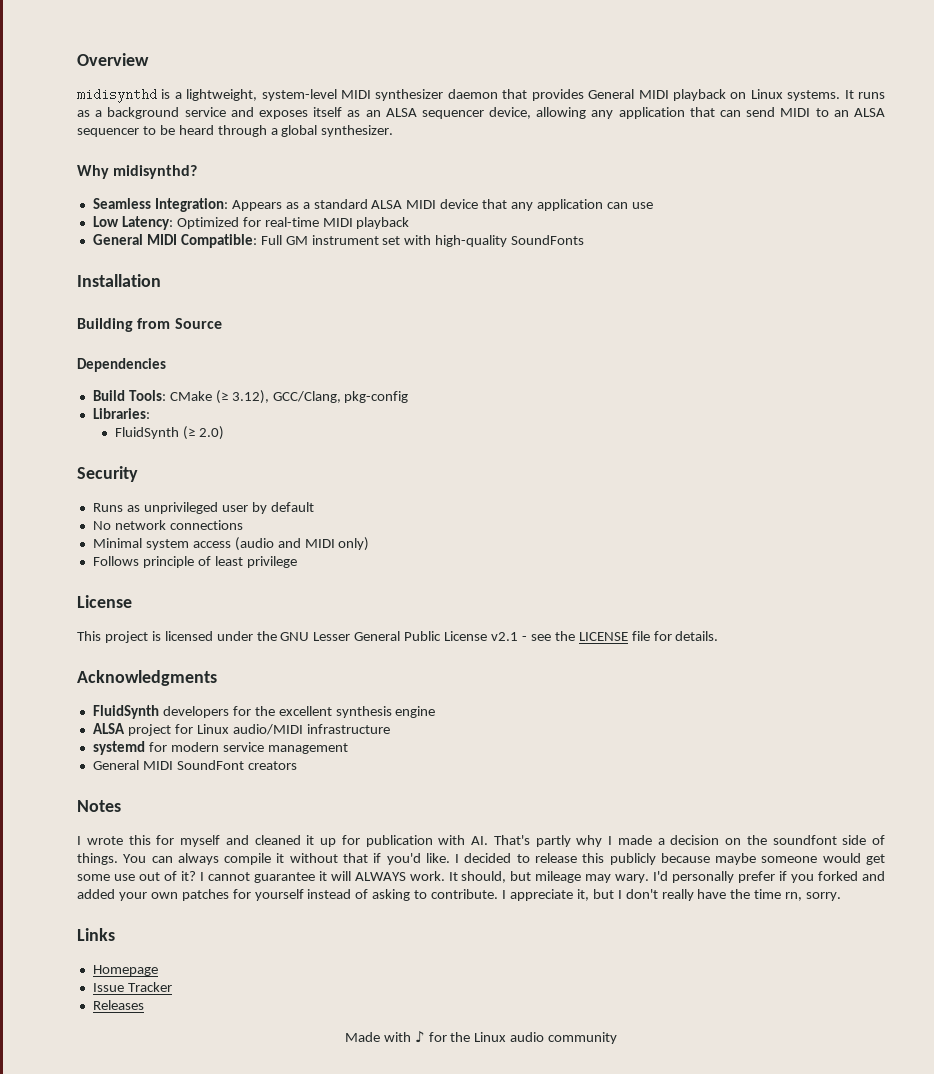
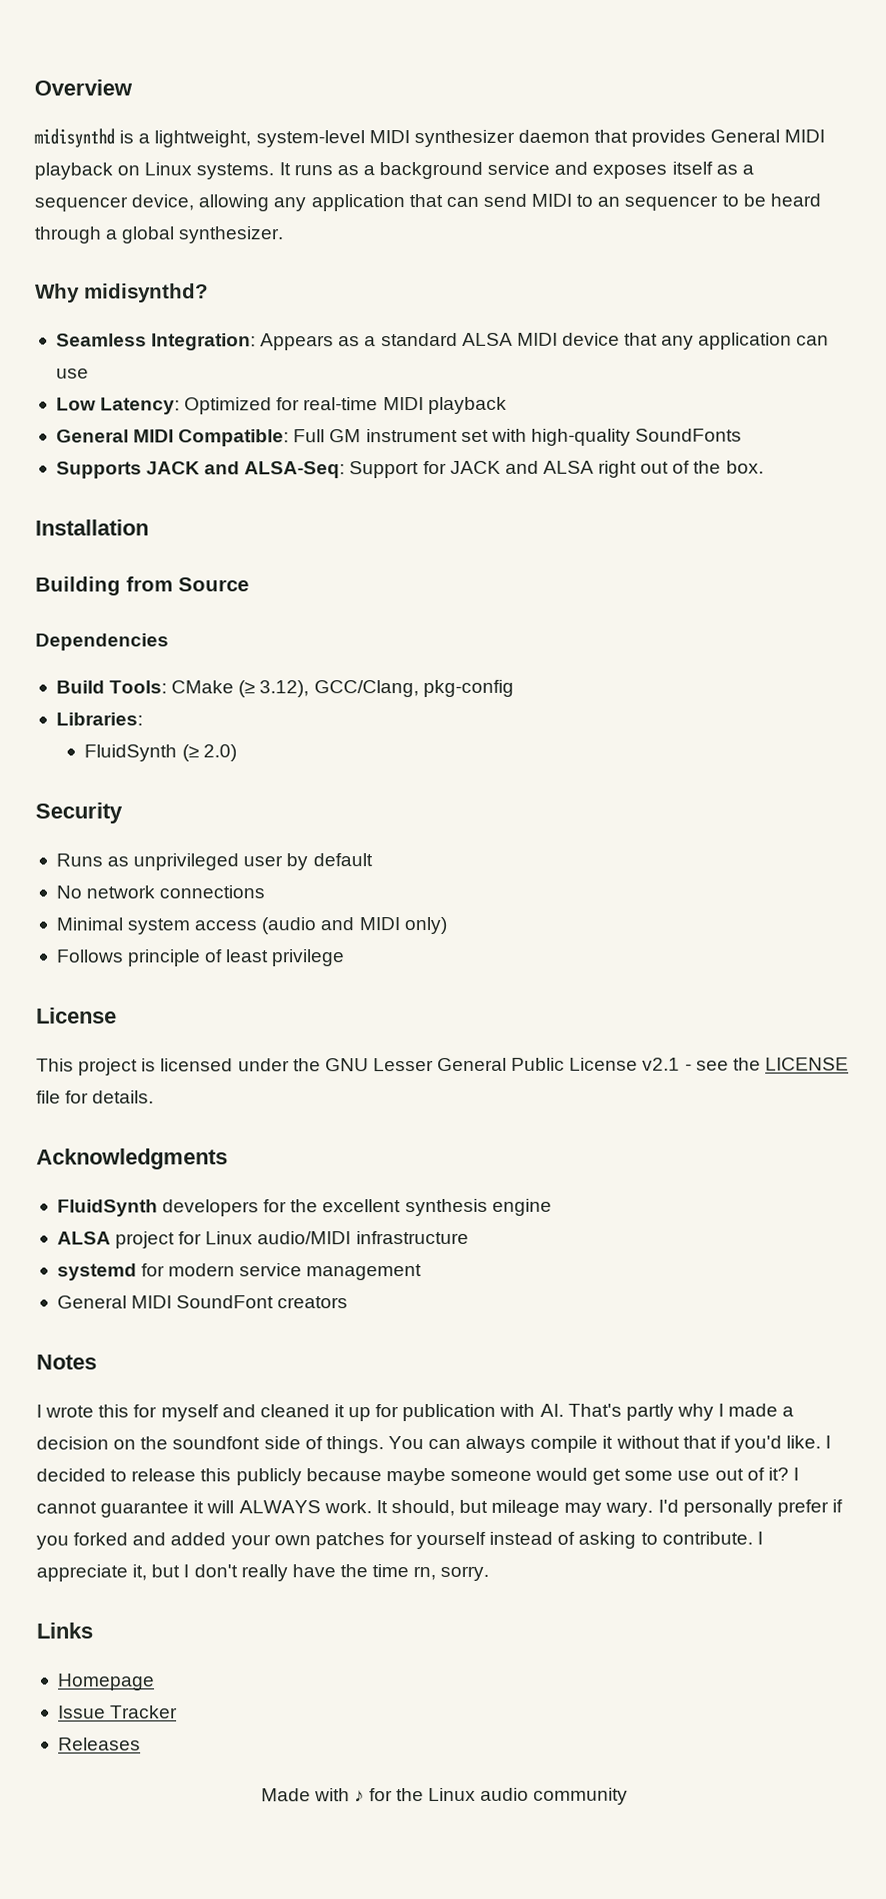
- It runs as a background service and exposes itself as an ALSA sequencer device, allowing any application that can send MIDI to an ALSA sequencer to be heard through a global synthesizer.
+ It runs as a background service and exposes itself as a sequencer device, allowing any application that can send MIDI to an sequencer to be heard through a global synthesizer.
+ Supports JACK and ALSA-Seq: Support for JACK and ALSA right out of the box.

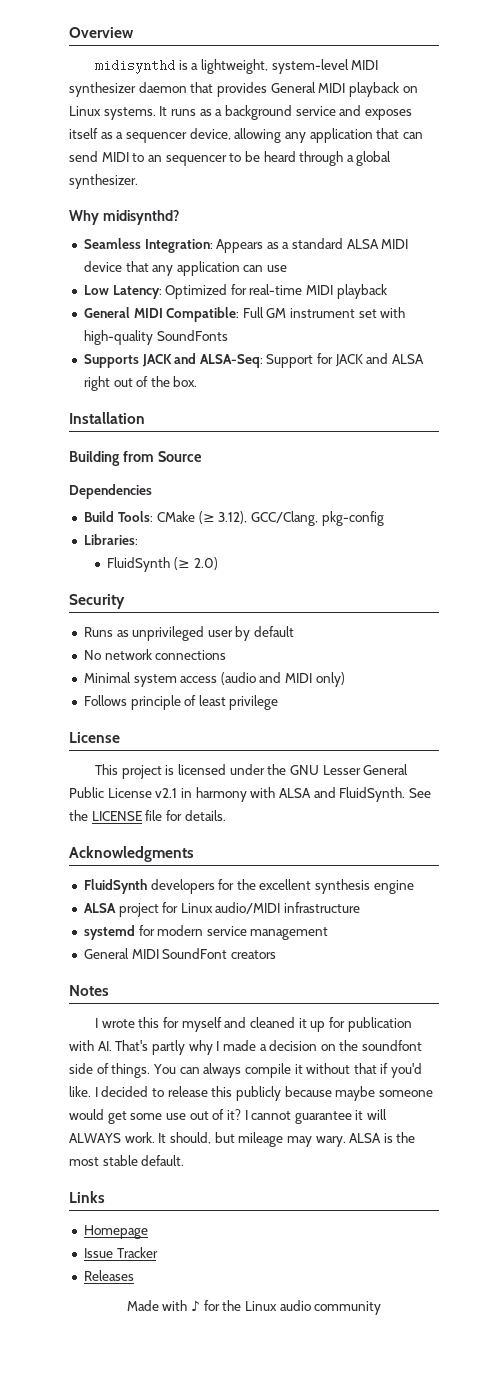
- This project is licensed under the GNU Lesser General Public License v2.1 - see the LICENSE file for details.
+ This project is licensed under the GNU Lesser General Public License v2.1 in harmony with ALSA and FluidSynth. See the LICENSE file for details.
- I'd personally prefer if you forked and added your own patches for yourself instead of asking to contribute. I appreciate it, but I don't really have the time rn, sorry.
+ ALSA is the most stable default.

